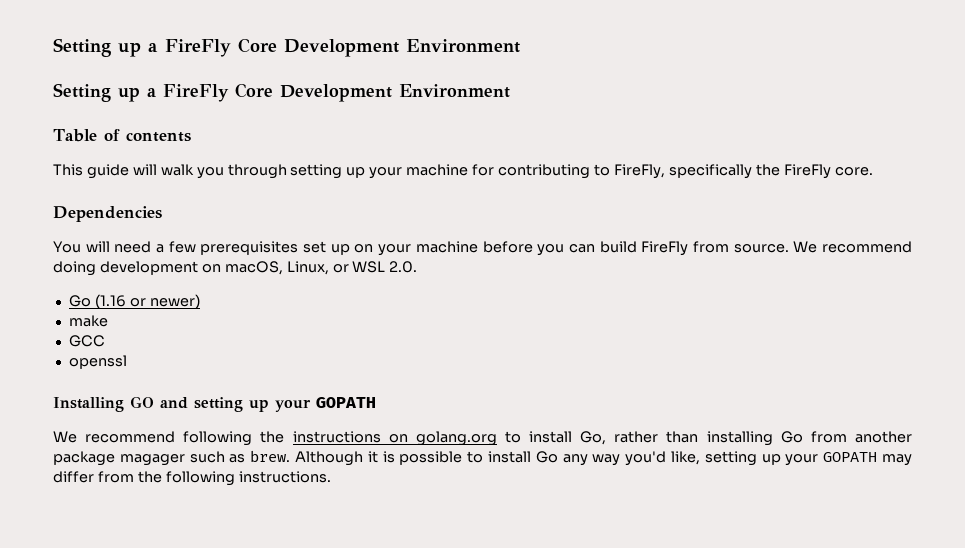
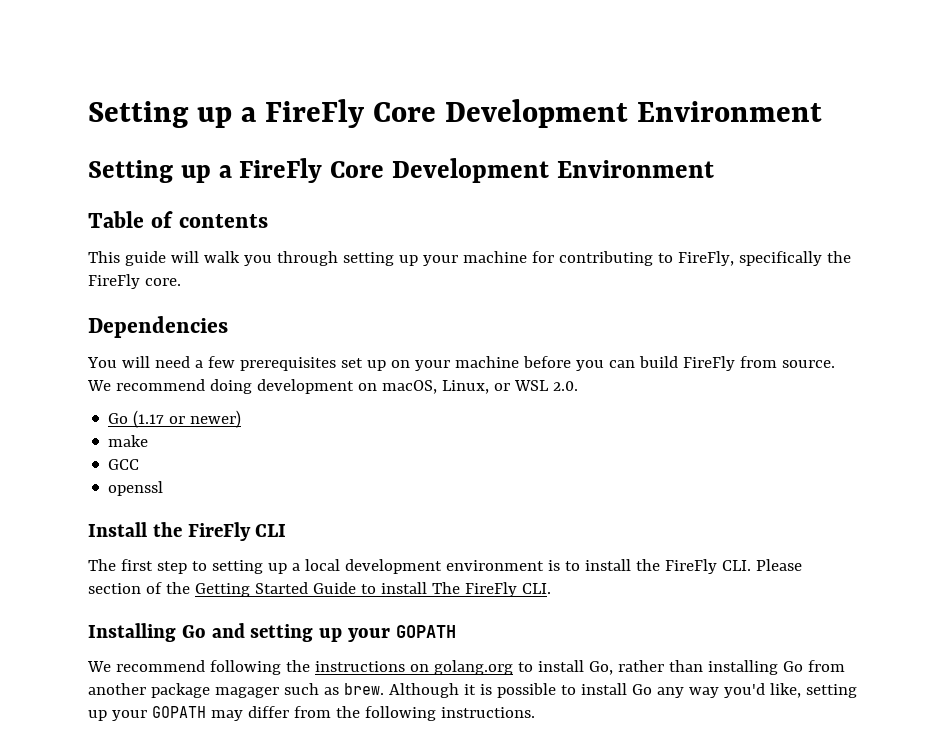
- Go (1.16 or newer)
+ Go (1.17 or newer)
+ Install the FireFly CLI
+ The first step to setting up a local development environment is to install the FireFly CLI. Please section of the Getting Started Guide to install The FireFly CLI.
- Installing GO and setting up your GOPATH
+ Installing Go and setting up your GOPATH

